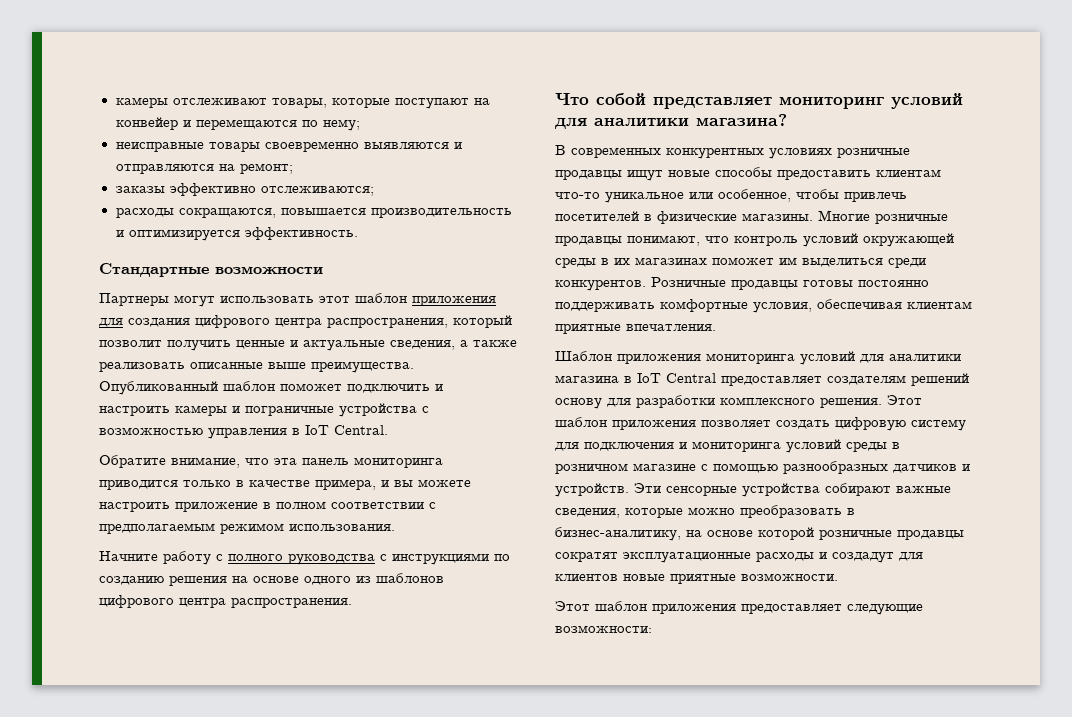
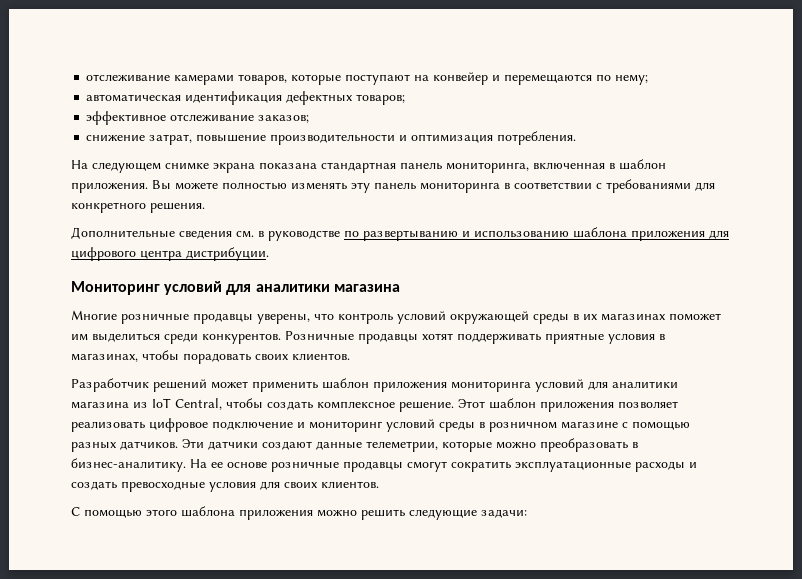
- камеры отслеживают товары, которые поступают на конвейер и перемещаются по нему;
+ отслеживание камерами товаров, которые поступают на конвейер и перемещаются по нему;
- неисправные товары своевременно выявляются и отправляются на ремонт;
- заказы эффективно отслеживаются;
- расходы сокращаются, повышается производительность и оптимизируется эффективность.
- Стандартные возможности
- Партнеры могут использовать этот шаблон приложения для создания цифрового центра распространения, который позволит получить ценные и актуальные сведения, а также реализовать описанные выше преимущества. Опубликованный шаблон поможет подключить и настроить камеры и пограничные устройства с возможностью управления в IoT Central.
- Обратите внимание, что эта панель мониторинга приводится только в качестве примера, и вы можете настроить приложение в полном соответствии с предполагаемым режимом использования.
- Начните работу с полного руководства с инструкциями по созданию решения на основе одного из шаблонов цифрового центра распространения.
- Что собой представляет мониторинг условий для аналитики магазина?
- В современных конкурентных условиях розничные продавцы ищут новые способы предоставить клиентам что-то уникальное или особенное, чтобы привлечь посетителей в физические магазины. Многие розничные продавцы понимают, что контроль условий окружающей среды в их магазинах поможет им выделиться среди конкурентов.
+ автоматическая идентификация дефектных товаров;
+ эффективное отслеживание заказов;
+ снижение затрат, повышение производительности и оптимизация потребления.
+ На следующем снимке экрана показана стандартная панель мониторинга, включенная в шаблон приложения. Вы можете полностью изменять эту панель мониторинга в соответствии с требованиями для конкретного решения.
+ Дополнительные сведения см. в руководстве по развертыванию и использованию шаблона приложения для цифрового центра дистрибуции.
+ Мониторинг условий для аналитики магазина
+ Многие розничные продавцы уверены, что контроль условий окружающей среды в их магазинах поможет им выделиться среди конкурентов.
- Розничные продавцы готовы постоянно поддерживать комфортные условия, обеспечивая клиентам приятные впечатления.
- Шаблон приложения мониторинга условий для аналитики магазина в IoT Central предоставляет создателям решений основу для разработки комплексного решения. Этот шаблон приложения позволяет создать цифровую систему для подключения и мониторинга условий среды в розничном магазине с помощью разнообразных датчиков и устройств. Эти сенсорные устройства собирают важные сведения, которые можно преобразовать в бизнес-аналитику, на основе которой розничные продавцы сократят эксплуатационные расходы и создадут для клиентов новые приятные возможности.
- Этот шаблон приложения предоставляет следующие возможности:
+ Розничные продавцы хотят поддерживать приятные условия в магазинах, чтобы порадовать своих клиентов.
+ Разработчик решений может применить шаблон приложения мониторинга условий для аналитики магазина из IoT Central, чтобы создать комплексное решение. Этот шаблон приложения позволяет реализовать цифровое подключение и мониторинг условий среды в розничном магазине с помощью разных датчиков. Эти датчики создают данные телеметрии, которые можно преобразовать в бизнес-аналитику. На ее основе розничные продавцы смогут сократить эксплуатационные расходы и создать превосходные условия для своих клиентов.
+ С помощью этого шаблона приложения можно решить следующие задачи:

